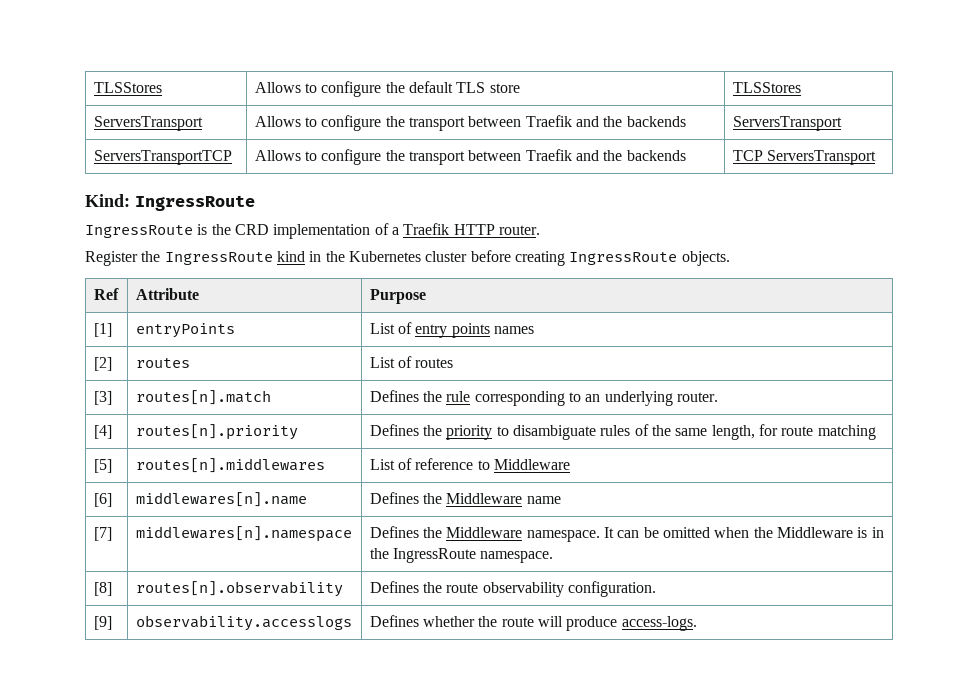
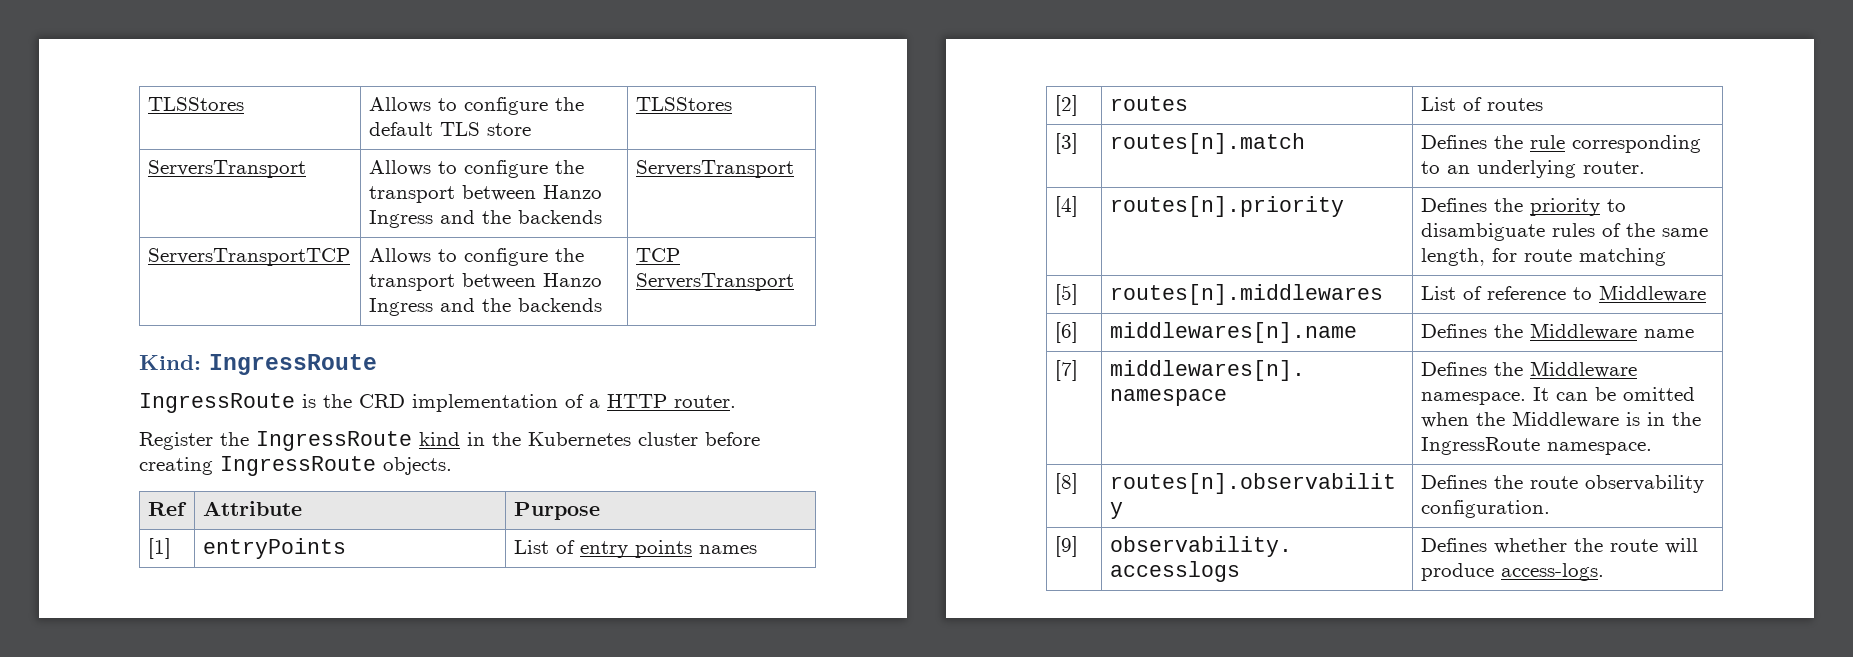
- ServersTransport | Allows to configure the transport between Traefik and the backends | ServersTransport
+ ServersTransport | Allows to configure the transport between Hanzo Ingress and the backends | ServersTransport
- ServersTransportTCP | Allows to configure the transport between Traefik and the backends | TCP ServersTransport
+ ServersTransportTCP | Allows to configure the transport between Hanzo Ingress and the backends | TCP ServersTransport
- IngressRoute is the CRD implementation of a Traefik HTTP router.
+ IngressRoute is the CRD implementation of a HTTP router.

